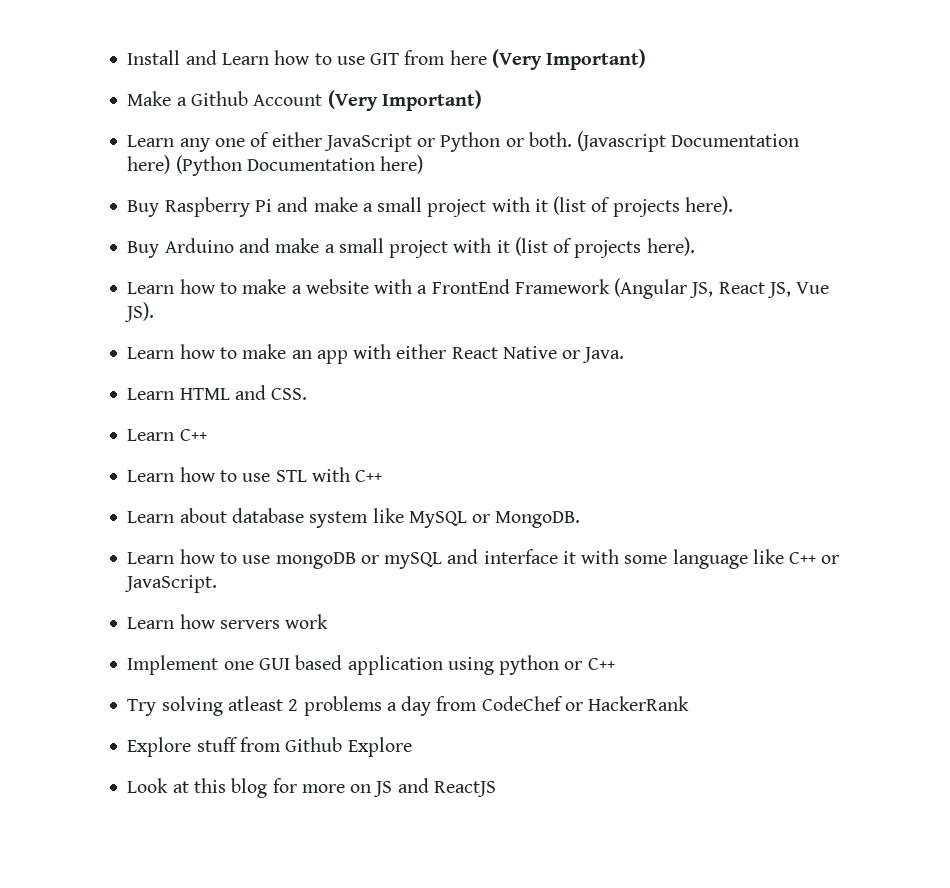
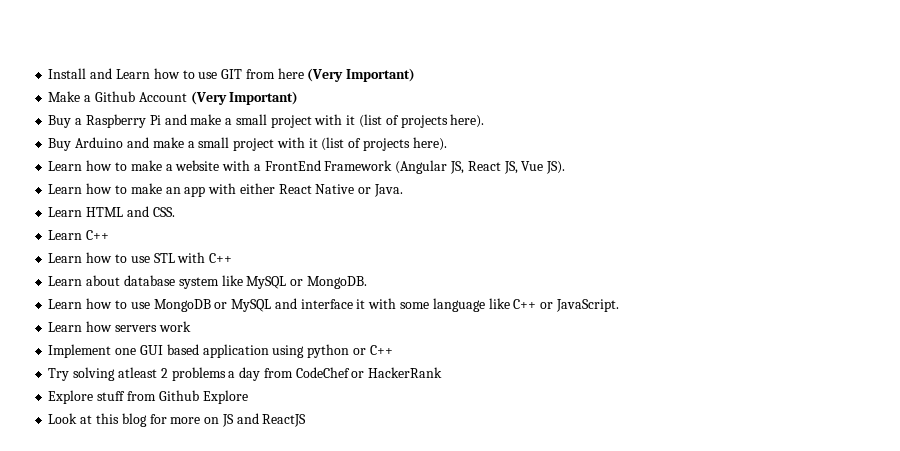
- Learn any one of either JavaScript or Python or both. (Javascript Documentation here) (Python Documentation here)
- Buy Raspberry Pi and make a small project with it (list of projects here).
+ Buy a Raspberry Pi and make a small project with it (list of projects here).
- Learn how to use mongoDB or mySQL and interface it with some language like C++ or JavaScript.
+ Learn how to use MongoDB or MySQL and interface it with some language like C++ or JavaScript.

